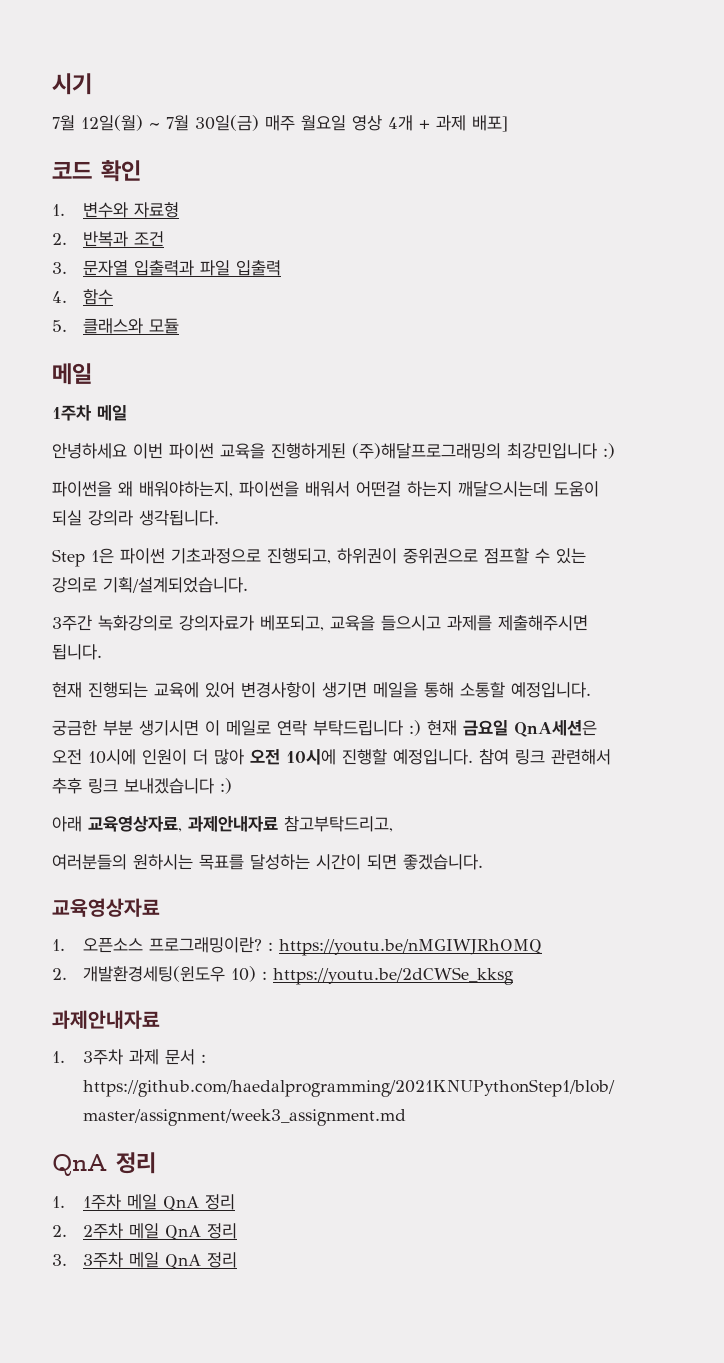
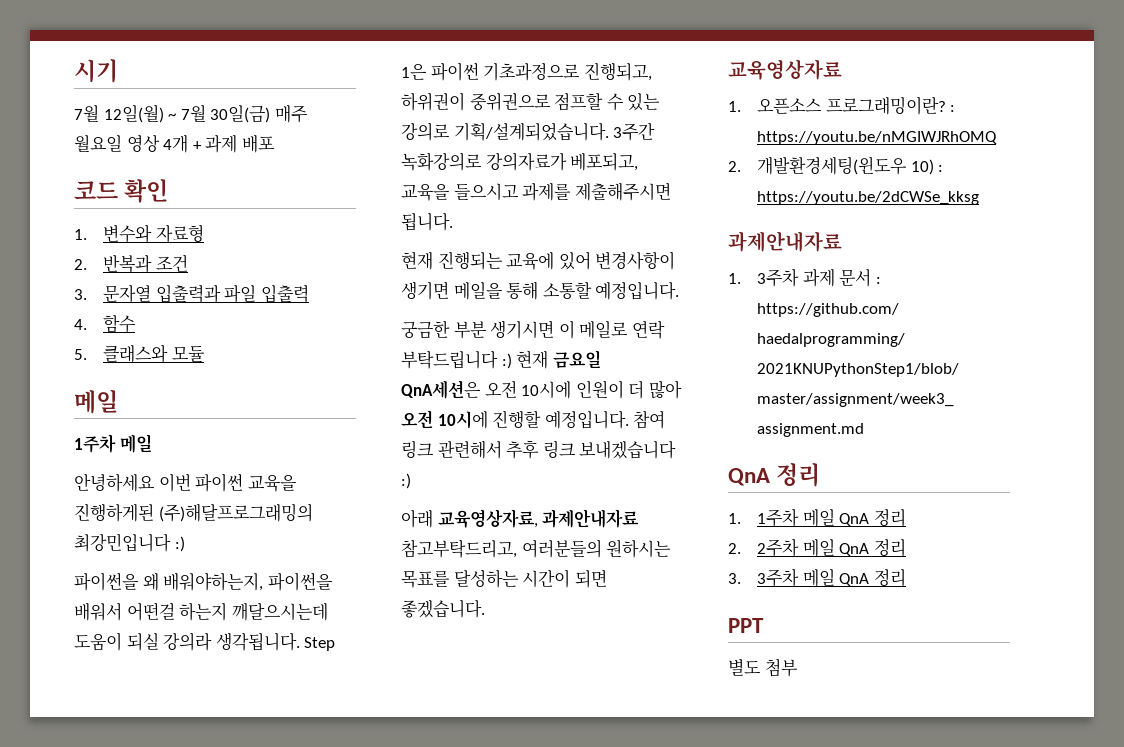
- 7월 12일(월) ~ 7월 30일(금) 매주 월요일 영상 4개 + 과제 배포]
+ 7월 12일(월) ~ 7월 30일(금) 매주 월요일 영상 4개 + 과제 배포
- 파이썬을 왜 배워야하는지, 파이썬을 배워서 어떤걸 하는지 깨달으시는데 도움이 되실 강의라 생각됩니다.
- Step 1은 파이썬 기초과정으로 진행되고, 하위권이 중위권으로 점프할 수 있는 강의로 기획/설계되었습니다.
- 3주간 녹화강의로 강의자료가 베포되고, 교육을 들으시고 과제를 제출해주시면 됩니다.
+ 파이썬을 왜 배워야하는지, 파이썬을 배워서 어떤걸 하는지 깨달으시는데 도움이 되실 강의라 생각됩니다. Step 1은 파이썬 기초과정으로 진행되고, 하위권이 중위권으로 점프할 수 있는 강의로 기획/설계되었습니다. 3주간 녹화강의로 강의자료가 베포되고, 교육을 들으시고 과제를 제출해주시면 됩니다.
- 아래 교육영상자료, 과제안내자료 참고부탁드리고,
- 여러분들의 원하시는 목표를 달성하는 시간이 되면 좋겠습니다.
+ 아래 교육영상자료, 과제안내자료 참고부탁드리고, 여러분들의 원하시는 목표를 달성하는 시간이 되면 좋겠습니다.
+ PPT
+ 별도 첨부

